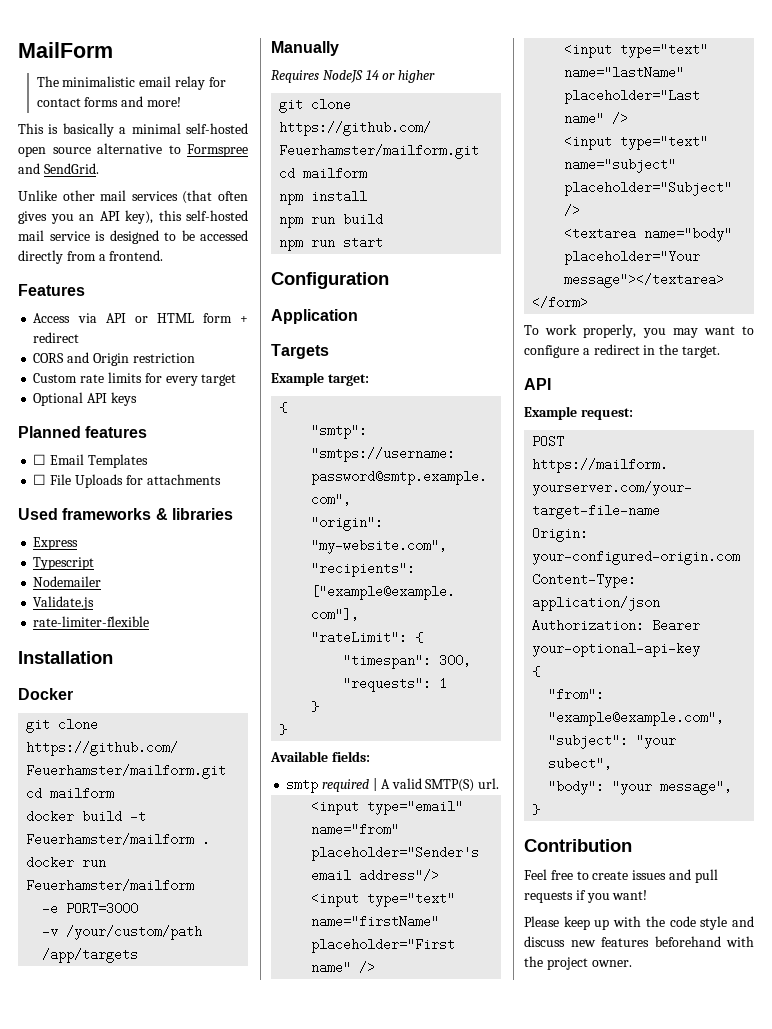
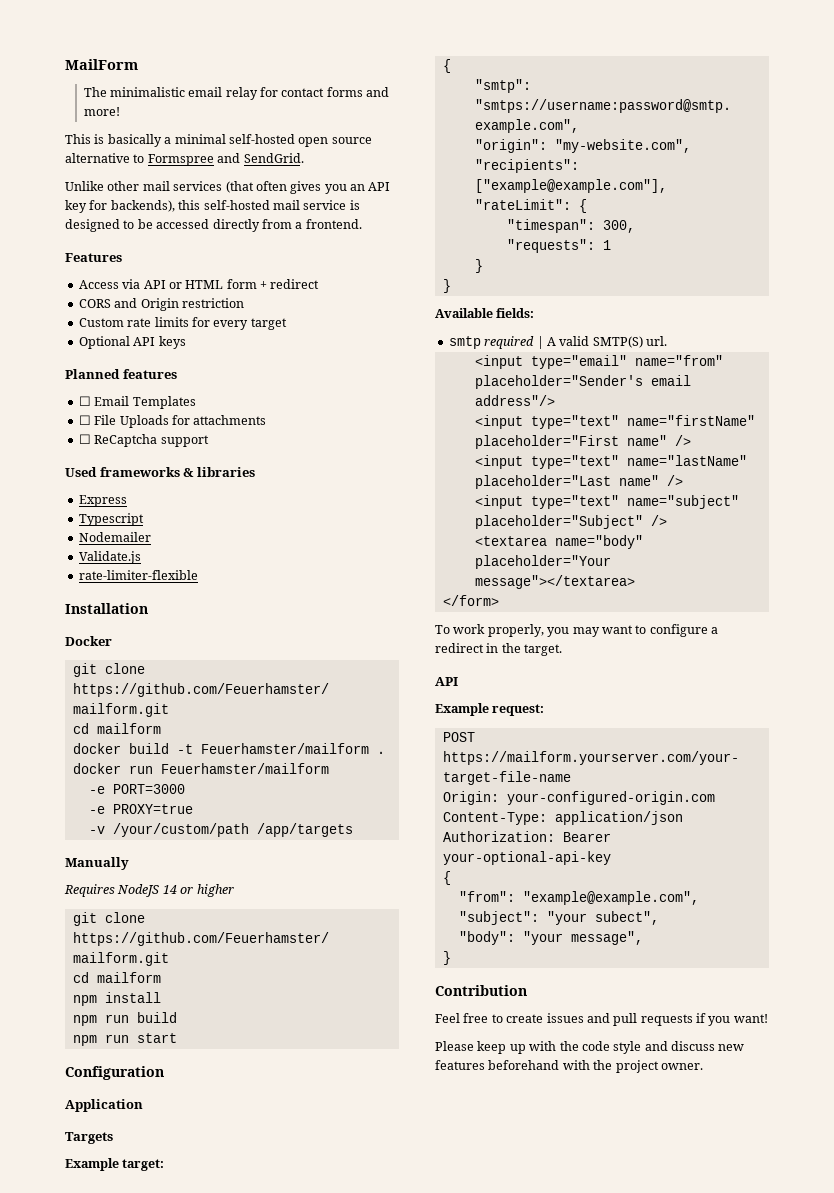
- Unlike other mail services (that often gives you an API key), this self-hosted mail service is designed to be accessed directly from a frontend.
+ Unlike other mail services (that often gives you an API key for backends), this self-hosted mail service is designed to be accessed directly from a frontend.
+ ☐ ReCaptcha support
+ -e PROXY=true

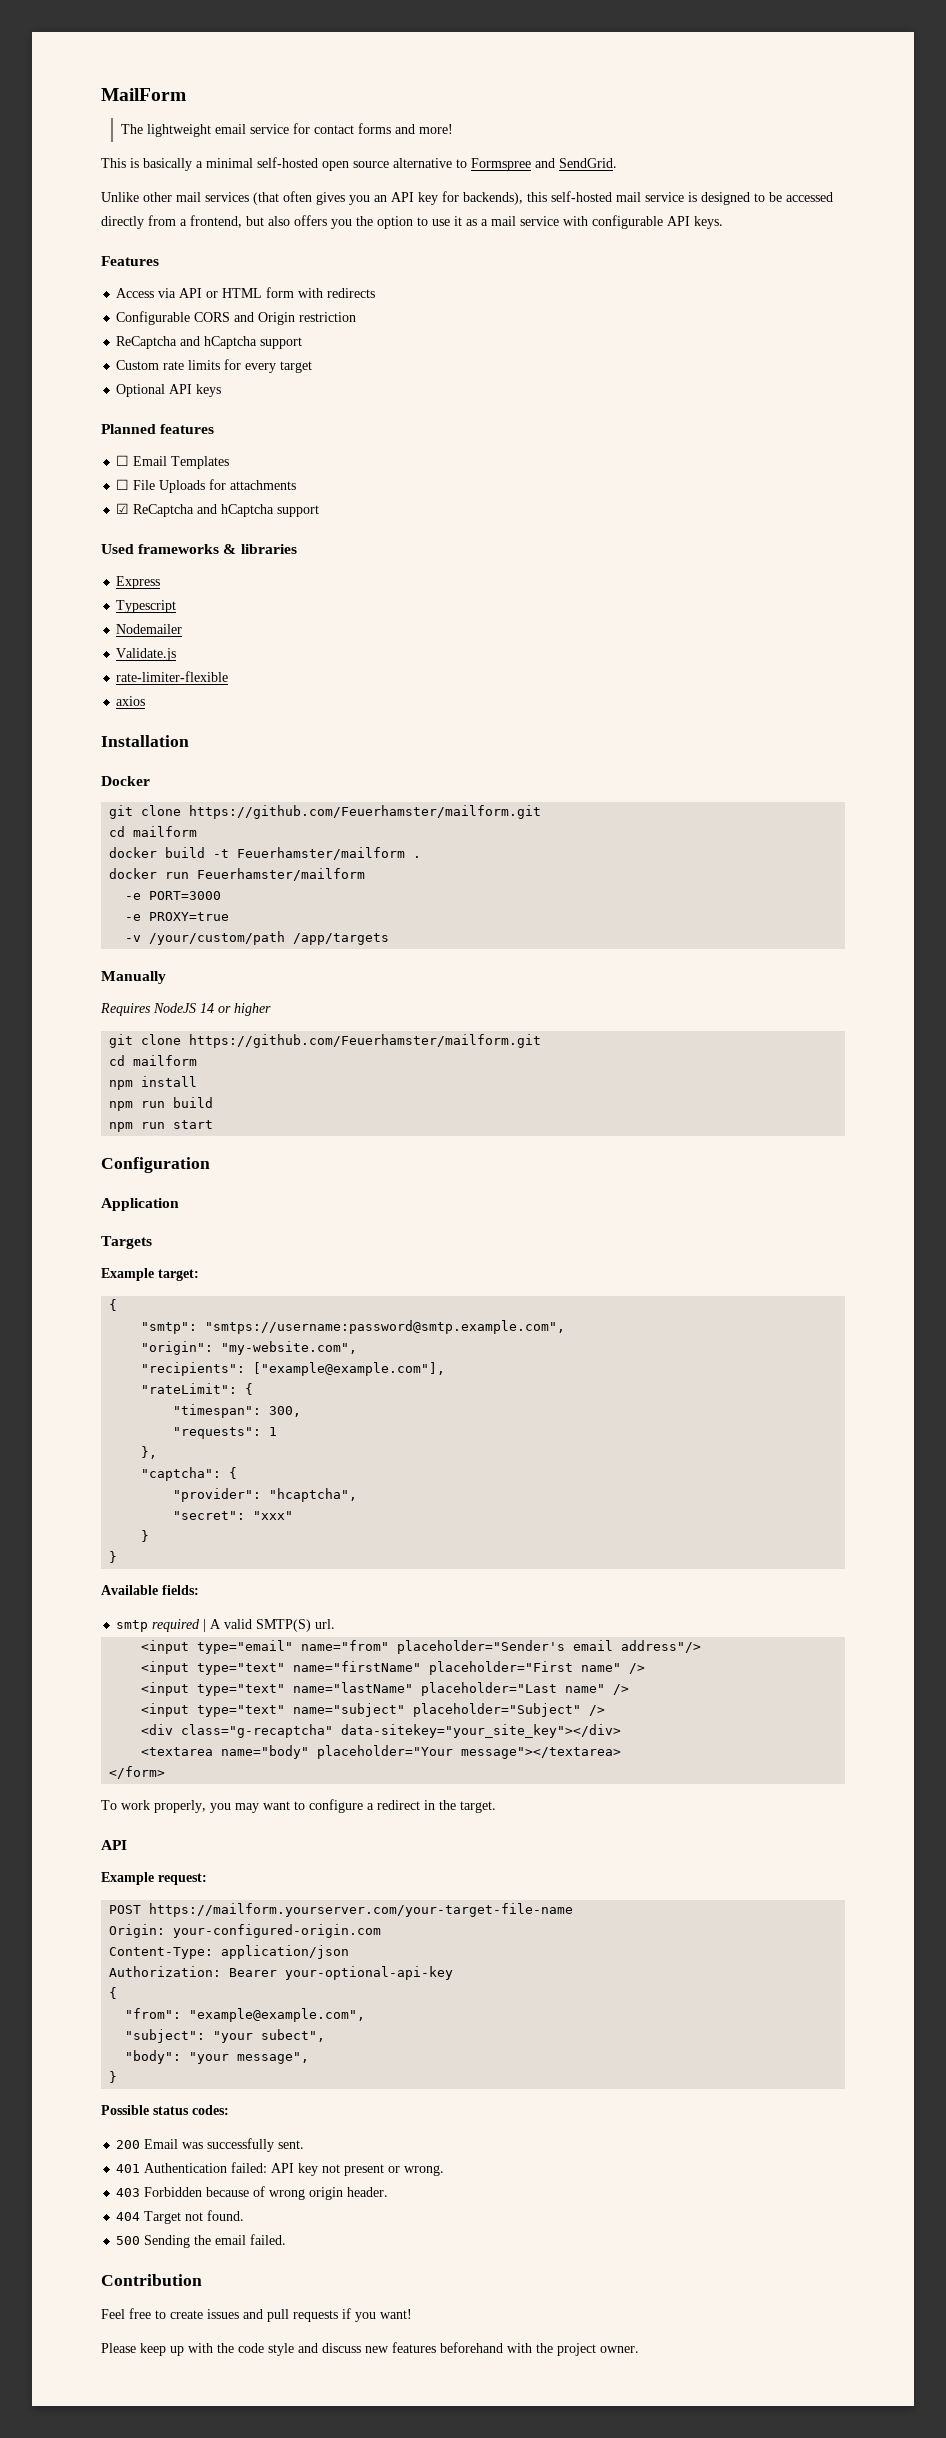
- The minimalistic email relay for contact forms and more!
+ The lightweight email service for contact forms and more!
- Unlike other mail services (that often gives you an API key for backends), this self-hosted mail service is designed to be accessed directly from a frontend.
+ Unlike other mail services (that often gives you an API key for backends), this self-hosted mail service is designed to be accessed directly from a frontend, but also offers you the option to use it as a mail service with configurable API keys.
- Access via API or HTML form + redirect
- CORS and Origin restriction
+ Access via API or HTML form with redirects
+ Configurable CORS and Origin restriction
+ ReCaptcha and hCaptcha support
- ☐ ReCaptcha support
+ ☑ ReCaptcha and hCaptcha support
+ axios
+ },
+ "captcha": {
+ "provider": "hcaptcha",
+ "secret": "xxx"
+ <div class="g-recaptcha" data-sitekey="your_site_key"></div>
+ Possible status codes:
+ 200 Email was successfully sent.
+ 401 Authentication failed: API key not present or wrong.
+ 403 Forbidden because of wrong origin header.
+ 404 Target not found.
+ 500 Sending the email failed.

